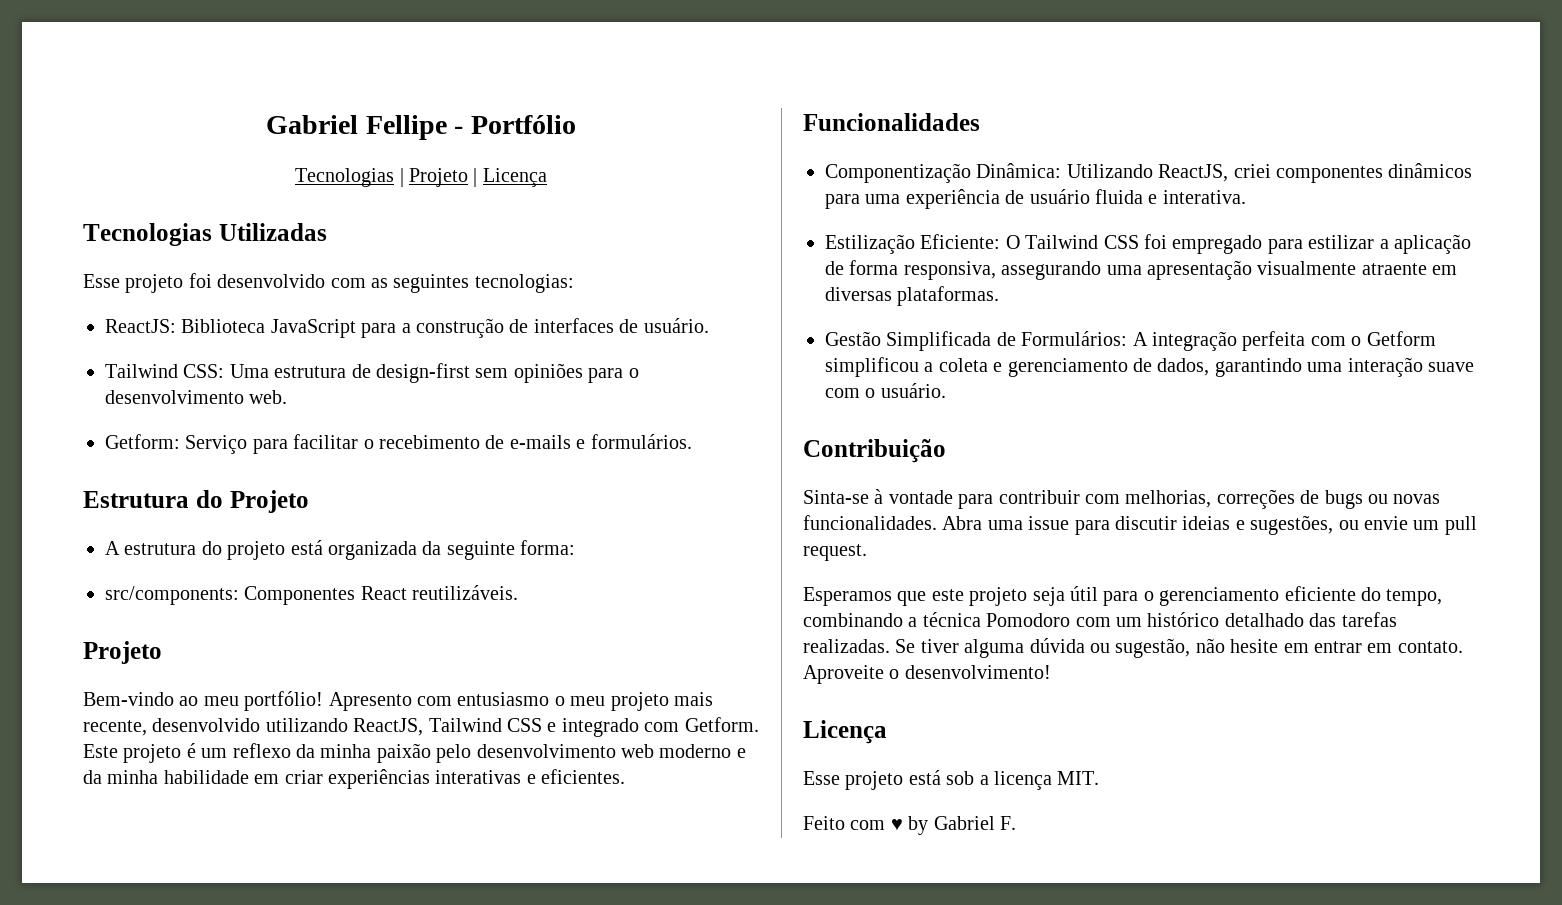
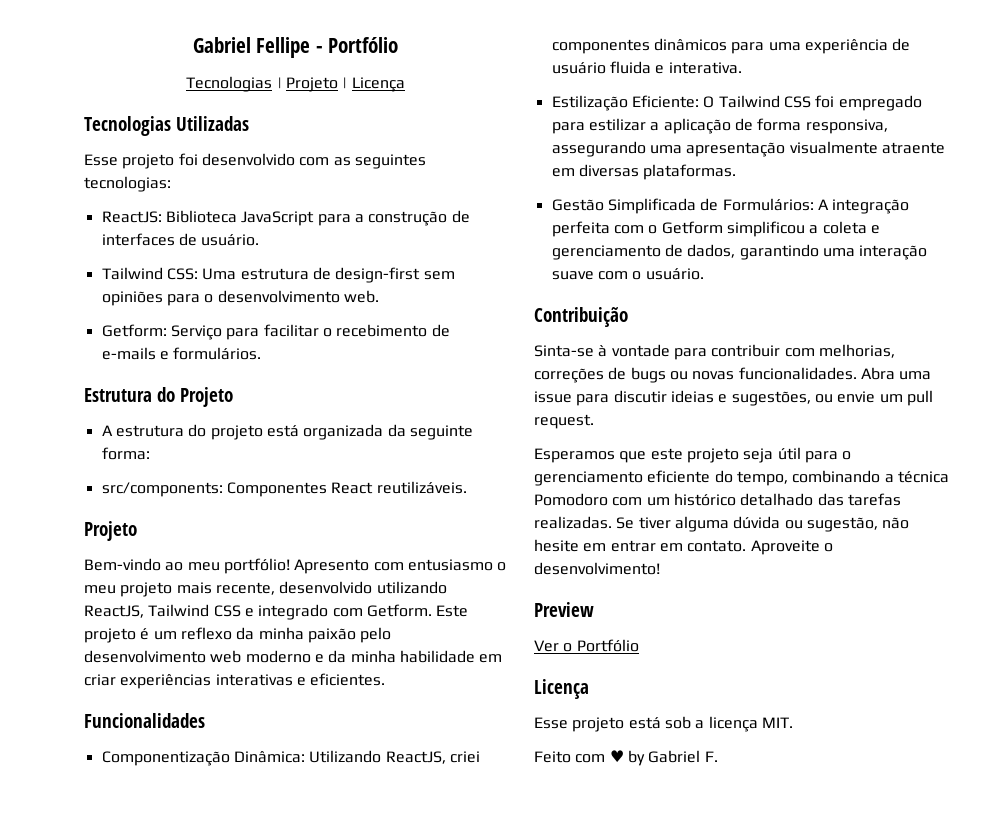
+ Preview
+ Ver o Portfólio

